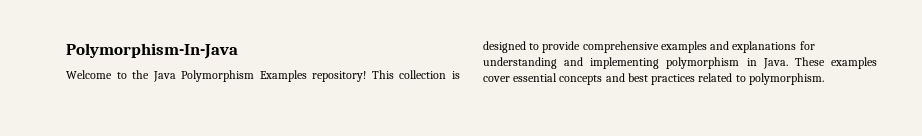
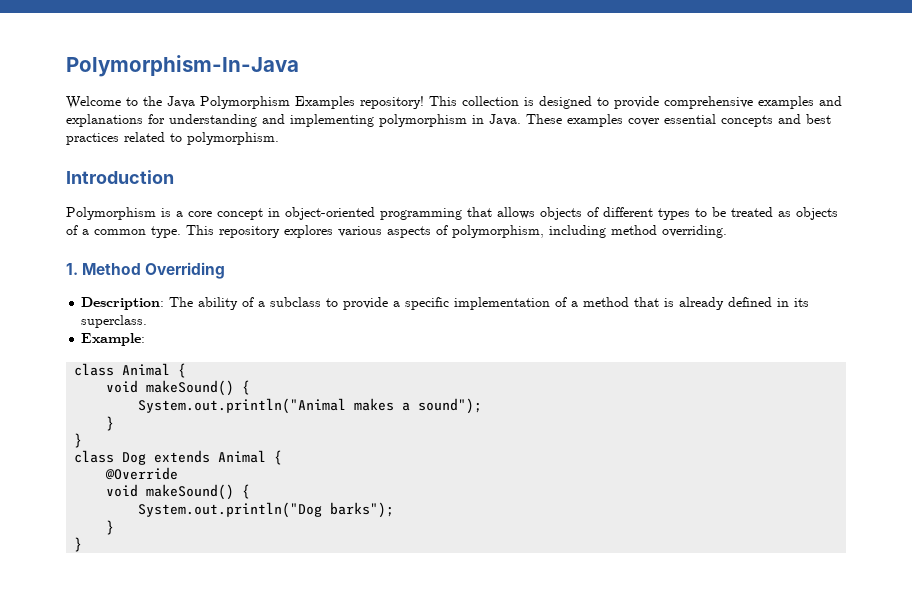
+ Introduction
+ Polymorphism is a core concept in object-oriented programming that allows objects of different types to be treated as objects of a common type. This repository explores various aspects of polymorphism, including method overriding.
+ 1. Method Overriding
+ Description: The ability of a subclass to provide a specific implementation of a method that is already defined in its superclass.
+ Example:
+ class Animal {
+ void makeSound() {
+ System.out.println("Animal makes a sound");
+ }
+ }
+ class Dog extends Animal {
+ @Override
+ void makeSound() {
+ System.out.println("Dog barks");
+ }
+ }

